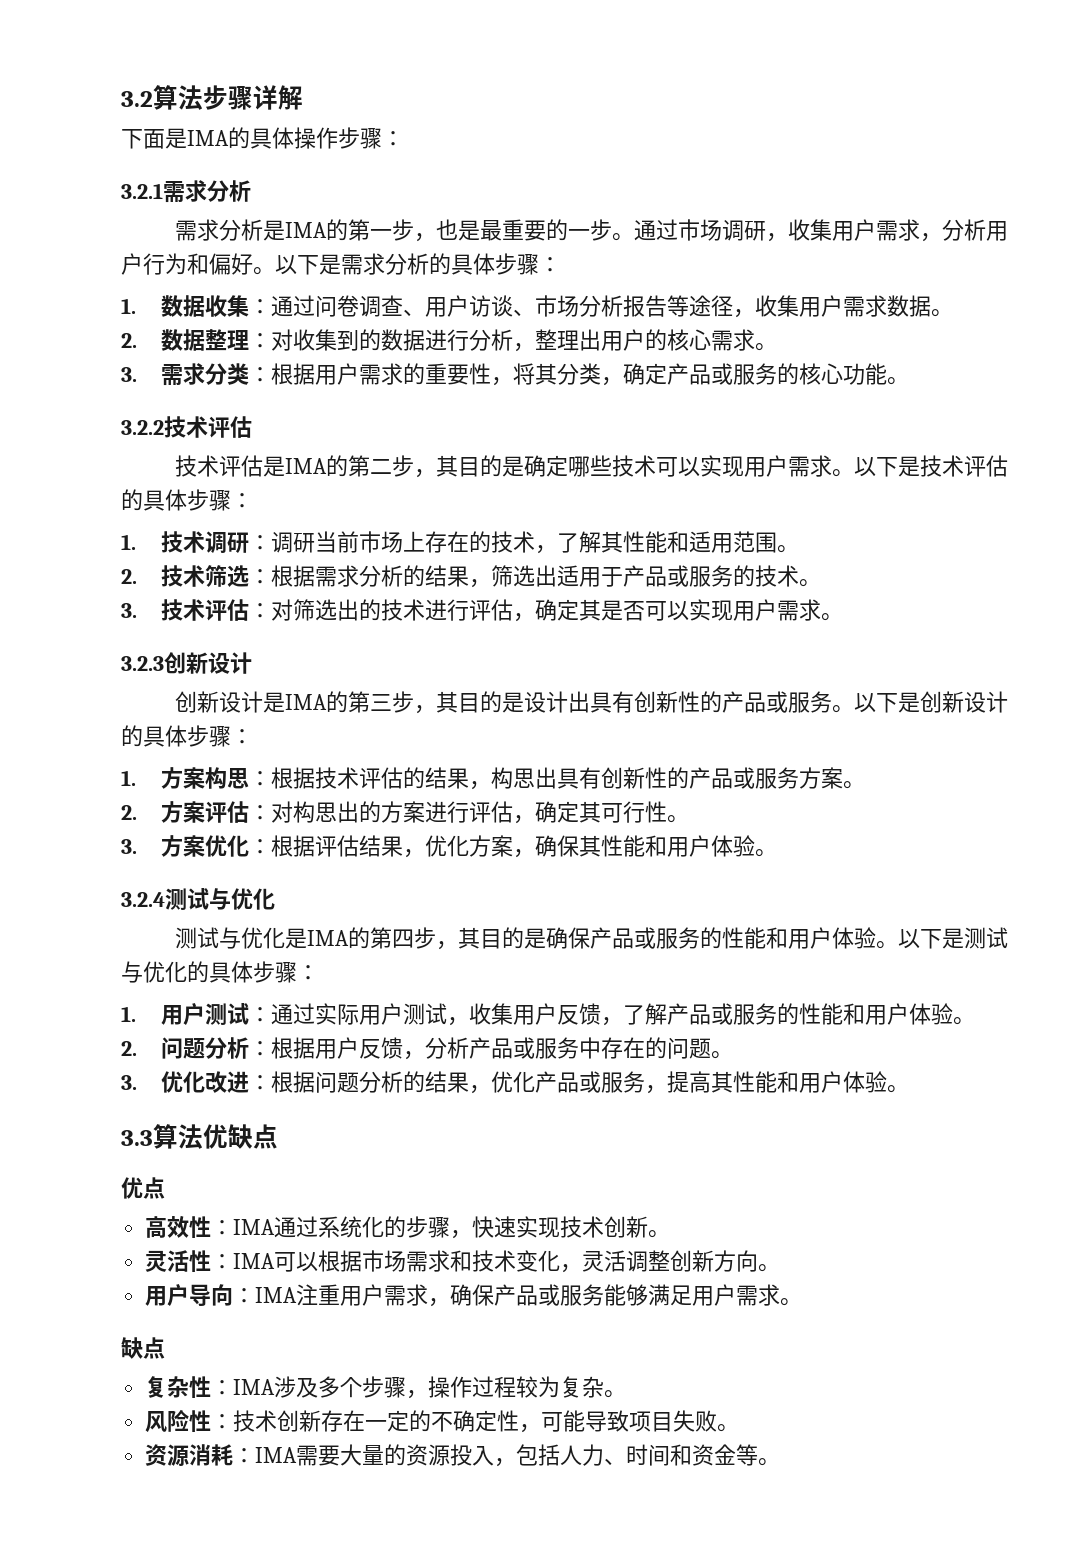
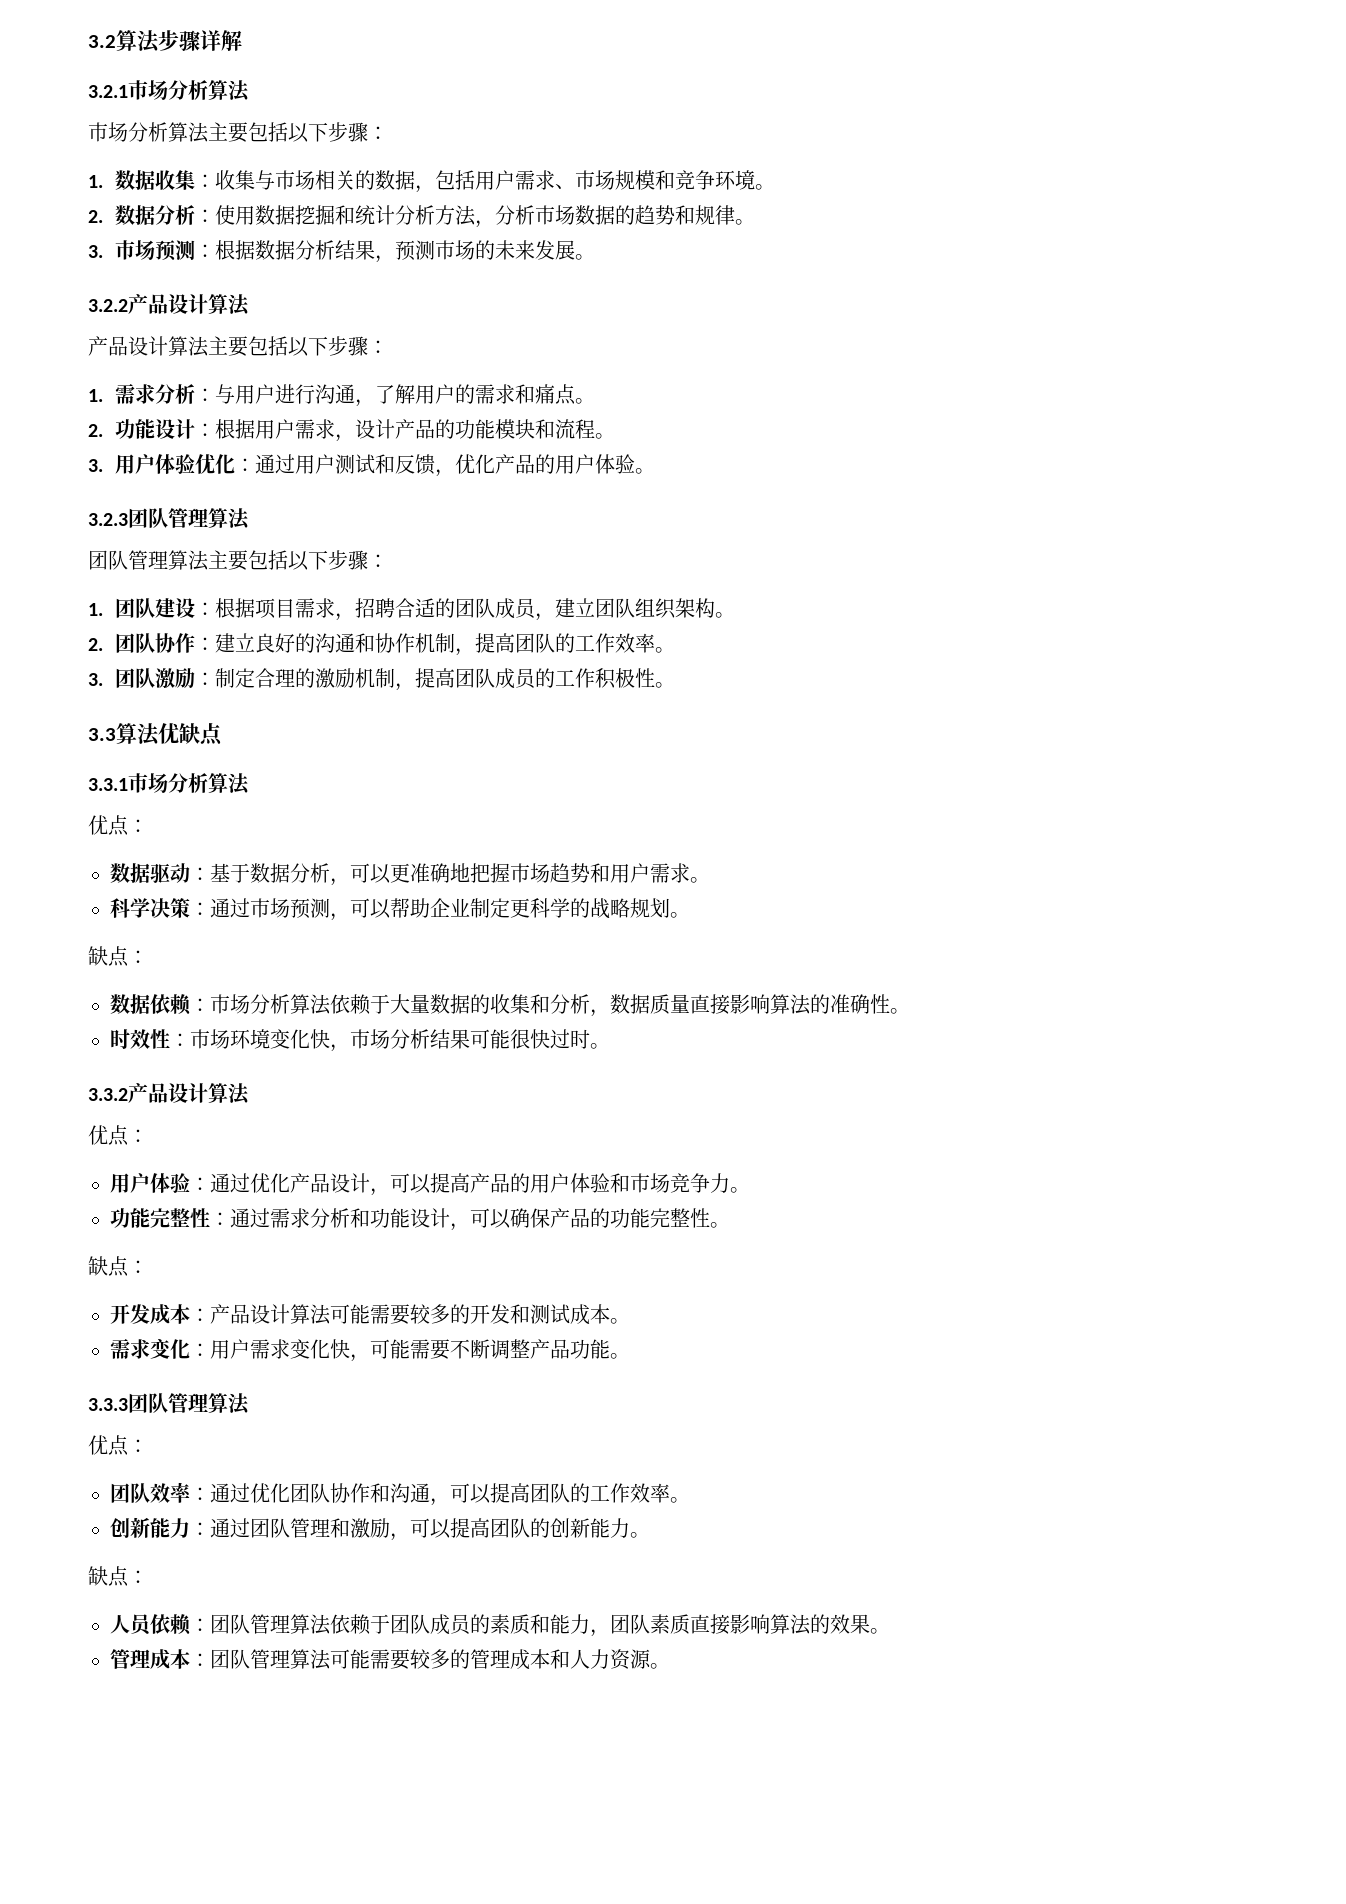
- 下面是IMA的具体操作步骤：
- 3.2.1需求分析
- 需求分析是IMA的第一步，也是最重要的一步。通过市场调研，收集用户需求，分析用户行为和偏好。以下是需求分析的具体步骤：
+ 3.2.1市场分析算法
+ 市场分析算法主要包括以下步骤：
- 1.数据收集：通过问卷调查、用户访谈、市场分析报告等途径，收集用户需求数据。
- 2.数据整理：对收集到的数据进行分析，整理出用户的核心需求。
- 3.需求分类：根据用户需求的重要性，将其分类，确定产品或服务的核心功能。
- 3.2.2技术评估
- 技术评估是IMA的第二步，其目的是确定哪些技术可以实现用户需求。以下是技术评估的具体步骤：
- 1.技术调研：调研当前市场上存在的技术，了解其性能和适用范围。
- 2.技术筛选：根据需求分析的结果，筛选出适用于产品或服务的技术。
- 3.技术评估：对筛选出的技术进行评估，确定其是否可以实现用户需求。
- 3.2.3创新设计
- 创新设计是IMA的第三步，其目的是设计出具有创新性的产品或服务。以下是创新设计的具体步骤：
- 1.方案构思：根据技术评估的结果，构思出具有创新性的产品或服务方案。
- 2.方案评估：对构思出的方案进行评估，确定其可行性。
- 3.方案优化：根据评估结果，优化方案，确保其性能和用户体验。
- 3.2.4测试与优化
- 测试与优化是IMA的第四步，其目的是确保产品或服务的性能和用户体验。以下是测试与优化的具体步骤：
- 1.用户测试：通过实际用户测试，收集用户反馈，了解产品或服务的性能和用户体验。
- 2.问题分析：根据用户反馈，分析产品或服务中存在的问题。
- 3.优化改进：根据问题分析的结果，优化产品或服务，提高其性能和用户体验。
+ 1.数据收集：收集与市场相关的数据，包括用户需求、市场规模和竞争环境。
+ 2.数据分析：使用数据挖掘和统计分析方法，分析市场数据的趋势和规律。
+ 3.市场预测：根据数据分析结果，预测市场的未来发展。
+ 3.2.2产品设计算法
+ 产品设计算法主要包括以下步骤：
+ 1.需求分析：与用户进行沟通，了解用户的需求和痛点。
+ 2.功能设计：根据用户需求，设计产品的功能模块和流程。
+ 3.用户体验优化：通过用户测试和反馈，优化产品的用户体验。
+ 3.2.3团队管理算法
+ 团队管理算法主要包括以下步骤：
+ 1.团队建设：根据项目需求，招聘合适的团队成员，建立团队组织架构。
+ 2.团队协作：建立良好的沟通和协作机制，提高团队的工作效率。
+ 3.团队激励：制定合理的激励机制，提高团队成员的工作积极性。
  3.3算法优缺点
- 优点
- 高效性：IMA通过系统化的步骤，快速实现技术创新。
- 灵活性：IMA可以根据市场需求和技术变化，灵活调整创新方向。
- 用户导向：IMA注重用户需求，确保产品或服务能够满足用户需求。
- 缺点
- 复杂性：IMA涉及多个步骤，操作过程较为复杂。
- 风险性：技术创新存在一定的不确定性，可能导致项目失败。
- 资源消耗：IMA需要大量的资源投入，包括人力、时间和资金等。
+ 3.3.1市场分析算法
+ 优点：
+ 数据驱动：基于数据分析，可以更准确地把握市场趋势和用户需求。
+ 科学决策：通过市场预测，可以帮助企业制定更科学的战略规划。
+ 缺点：
+ 数据依赖：市场分析算法依赖于大量数据的收集和分析，数据质量直接影响算法的准确性。
+ 时效性：市场环境变化快，市场分析结果可能很快过时。
+ 3.3.2产品设计算法
+ 优点：
+ 用户体验：通过优化产品设计，可以提高产品的用户体验和市场竞争力。
+ 功能完整性：通过需求分析和功能设计，可以确保产品的功能完整性。
+ 缺点：
+ 开发成本：产品设计算法可能需要较多的开发和测试成本。
+ 需求变化：用户需求变化快，可能需要不断调整产品功能。
+ 3.3.3团队管理算法
+ 优点：
+ 团队效率：通过优化团队协作和沟通，可以提高团队的工作效率。
+ 创新能力：通过团队管理和激励，可以提高团队的创新能力。
+ 缺点：
+ 人员依赖：团队管理算法依赖于团队成员的素质和能力，团队素质直接影响算法的效果。
+ 管理成本：团队管理算法可能需要较多的管理成本和人力资源。

